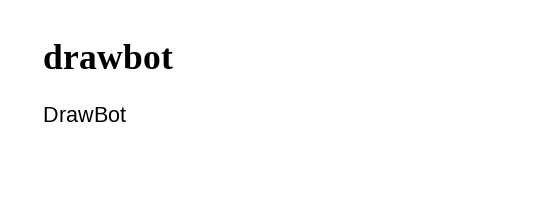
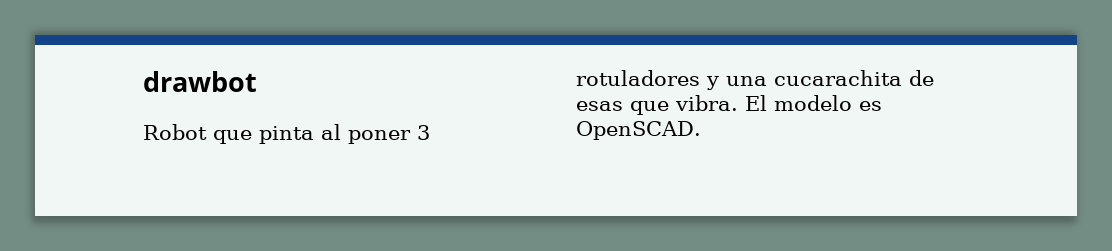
- DrawBot
+ Robot que pinta al poner 3 rotuladores y una cucarachita de esas que vibra. El modelo es OpenSCAD.

